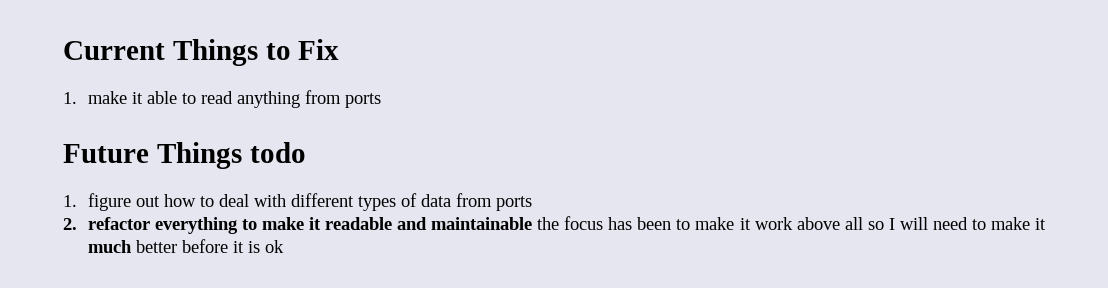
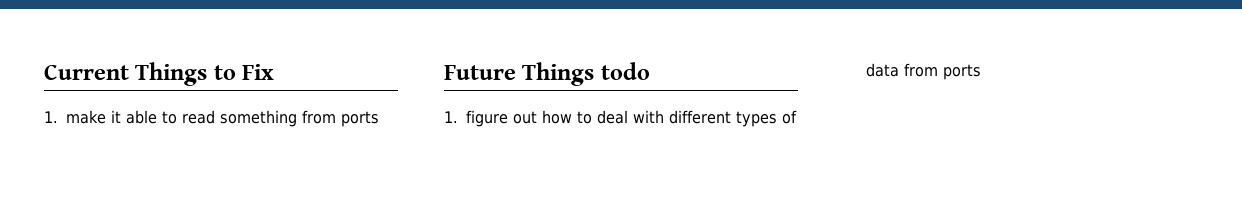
- 1. make it able to read anything from ports
+ 1. make it able to read something from ports
- 2. refactor everything to make it readable and maintainable the focus has been to make it work above all so I will need to make it much better before it is ok

